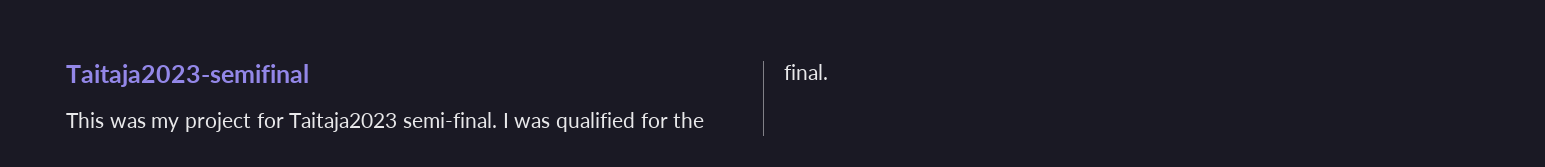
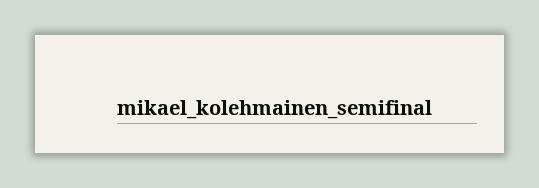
- Taitaja2023-semifinal
- This was my project for Taitaja2023 semi-final. I was qualified for the final.
+ mikael_kolehmainen_semifinal

